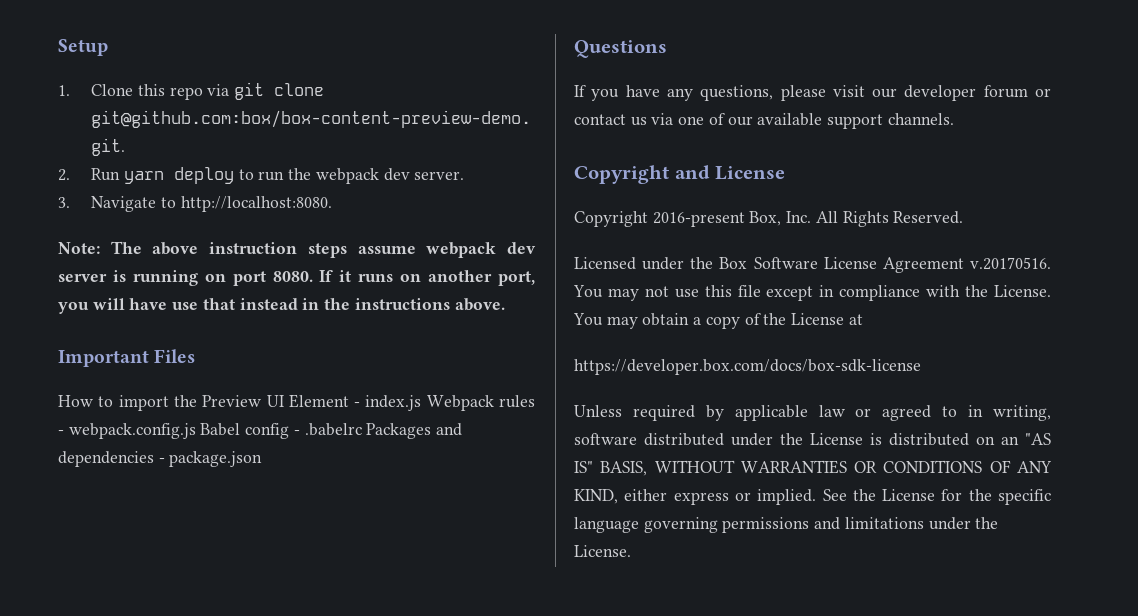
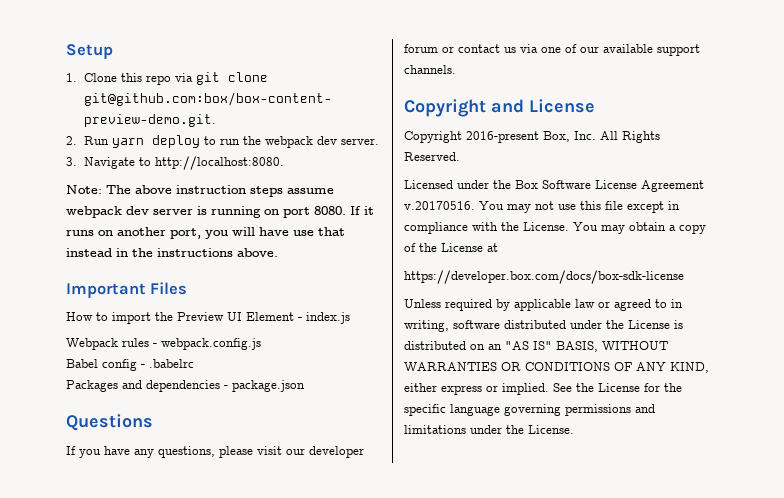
- How to import the Preview UI Element - index.js Webpack rules - webpack.config.js Babel config - .babelrc Packages and dependencies - package.json
+ How to import the Preview UI Element - index.js
+ Webpack rules - webpack.config.js
+ Babel config - .babelrc
+ Packages and dependencies - package.json

